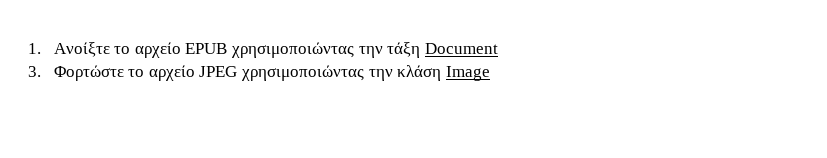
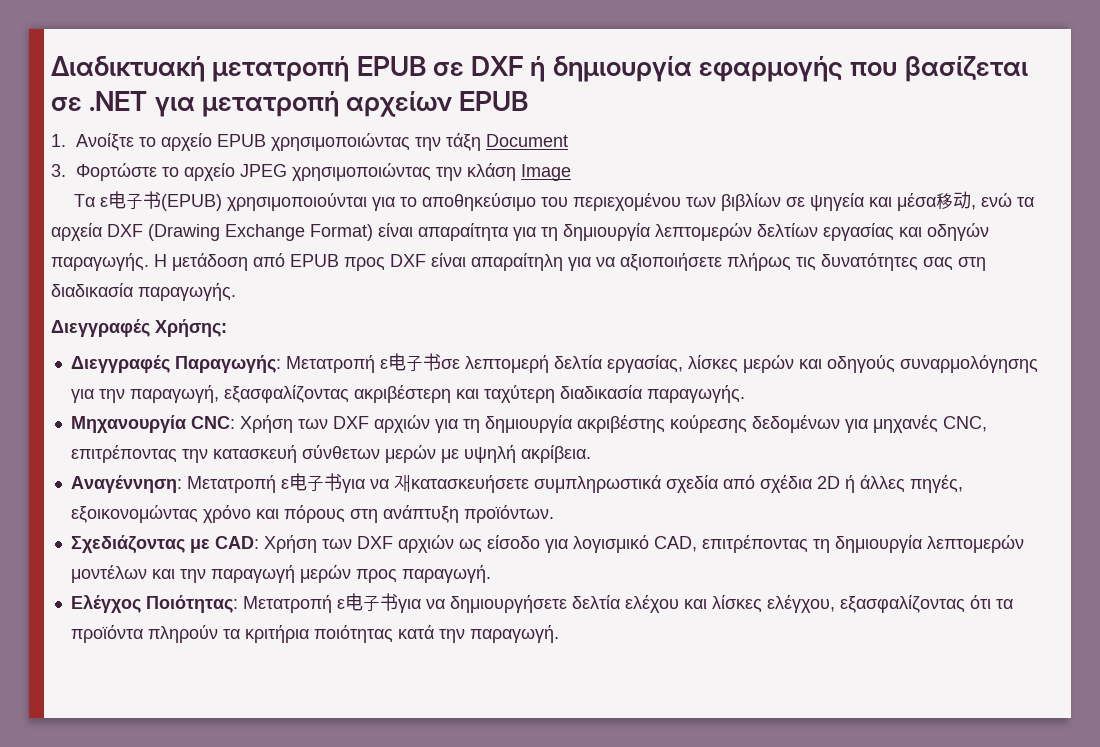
+ Διαδικτυακή μετατροπή EPUB σε DXF ή δημιουργία εφαρμογής που βασίζεται σε .NET για μετατροπή αρχείων EPUB
+ Τα ε电子书(EPUB) χρησιμοποιούνται για το αποθηκεύσιμο του περιεχομένου των βιβλίων σε ψηγεία και μέσα移动, ενώ τα αρχεία DXF (Drawing Exchange Format) είναι απαραίτητα για τη δημιουργία λεπτομερών δελτίων εργασίας και οδηγών παραγωγής. Η μετάδοση από EPUB προς DXF είναι απαραίτηλη για να αξιοποιήσετε πλήρως τις δυνατότητες σας στη διαδικασία παραγωγής.
+ Διεγγραφές Χρήσης:
+ Διεγγραφές Παραγωγής: Μετατροπή ε电子书σε λεπτομερή δελτία εργασίας, λίσκες μερών και οδηγούς συναρμολόγησης για την παραγωγή, εξασφαλίζοντας ακριβέστερη και ταχύτερη διαδικασία παραγωγής.
+ Μηχανουργία CNC: Χρήση των DXF αρχιών για τη δημιουργία ακριβέστης κούρεσης δεδομένων για μηχανές CNC, επιτρέποντας την κατασκευή σύνθετων μερών με υψηλή ακρίβεια.
+ Αναγέννηση: Μετατροπή ε电子书για να 재κατασκευήσετε συμπληρωστικά σχεδία από σχέδια 2D ή άλλες πηγές, εξοικονομώντας χρόνο και πόρους στη ανάπτυξη προϊόντων.
+ Σχεδιάζοντας με CAD: Χρήση των DXF αρχιών ως είσοδο για λογισμικό CAD, επιτρέποντας τη δημιουργία λεπτομερών μοντέλων και την παραγωγή μερών προς παραγωγή.
+ Ελέγχος Ποιότητας: Μετατροπή ε电子书για να δημιουργήσετε δελτία ελέχου και λίσκες ελέγχου, εξασφαλίζοντας ότι τα προϊόντα πληρούν τα κριτήρια ποιότητας κατά την παραγωγή.

